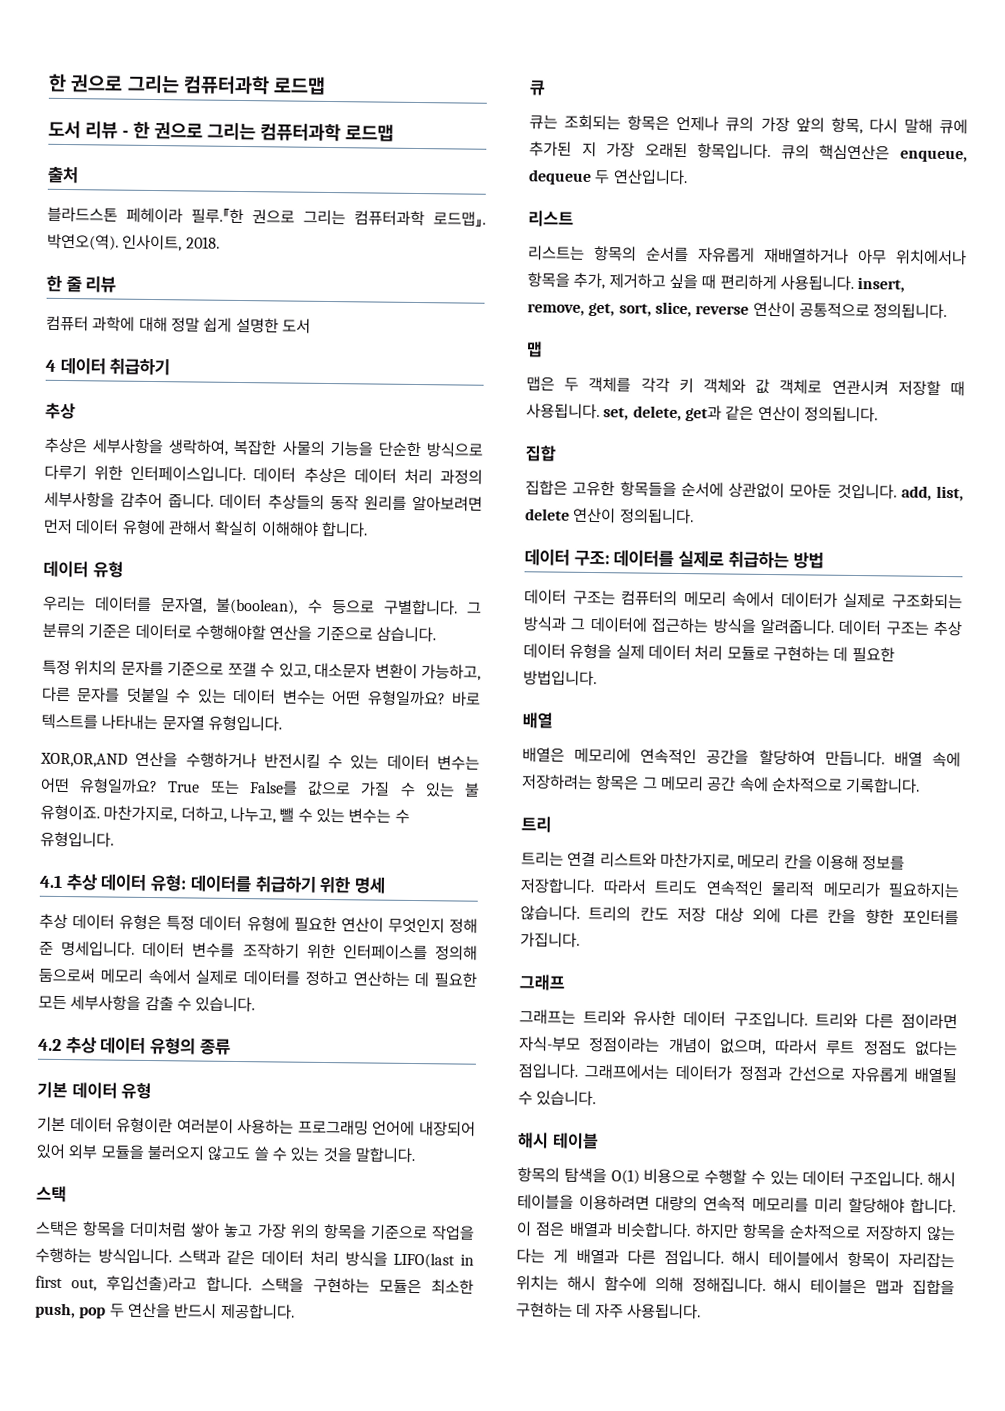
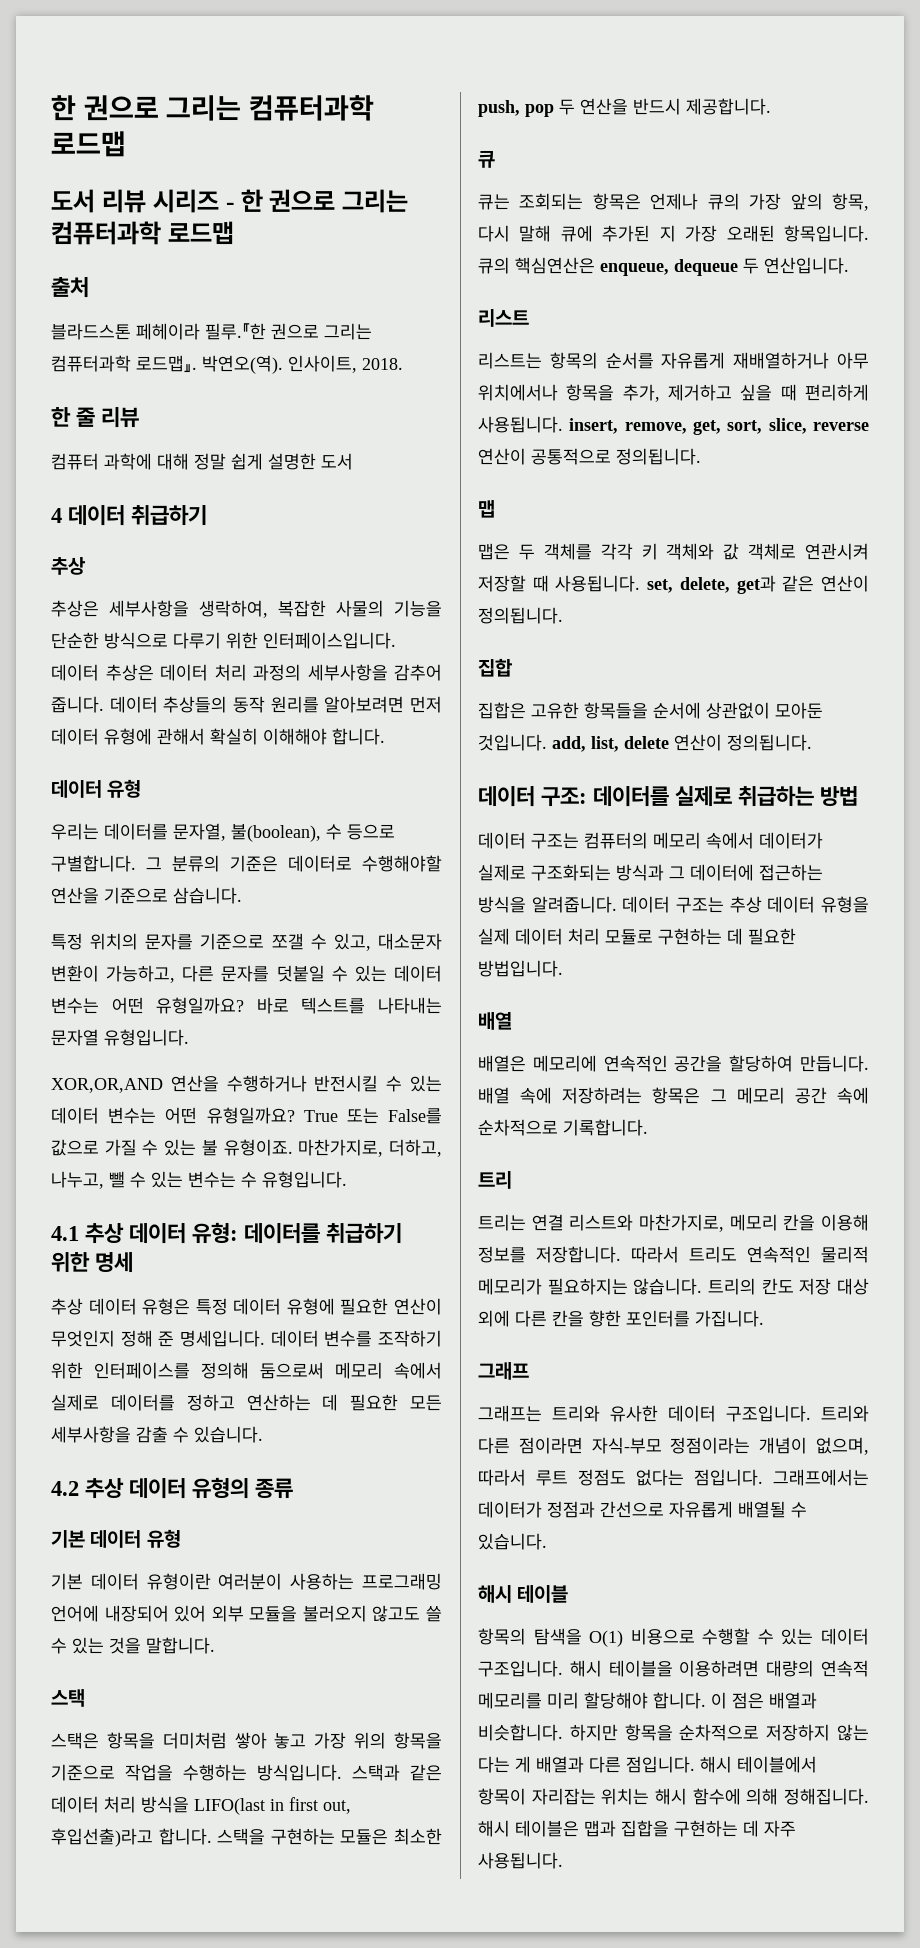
- 도서 리뷰 - 한 권으로 그리는 컴퓨터과학 로드맵
+ 도서 리뷰 시리즈 - 한 권으로 그리는 컴퓨터과학 로드맵

